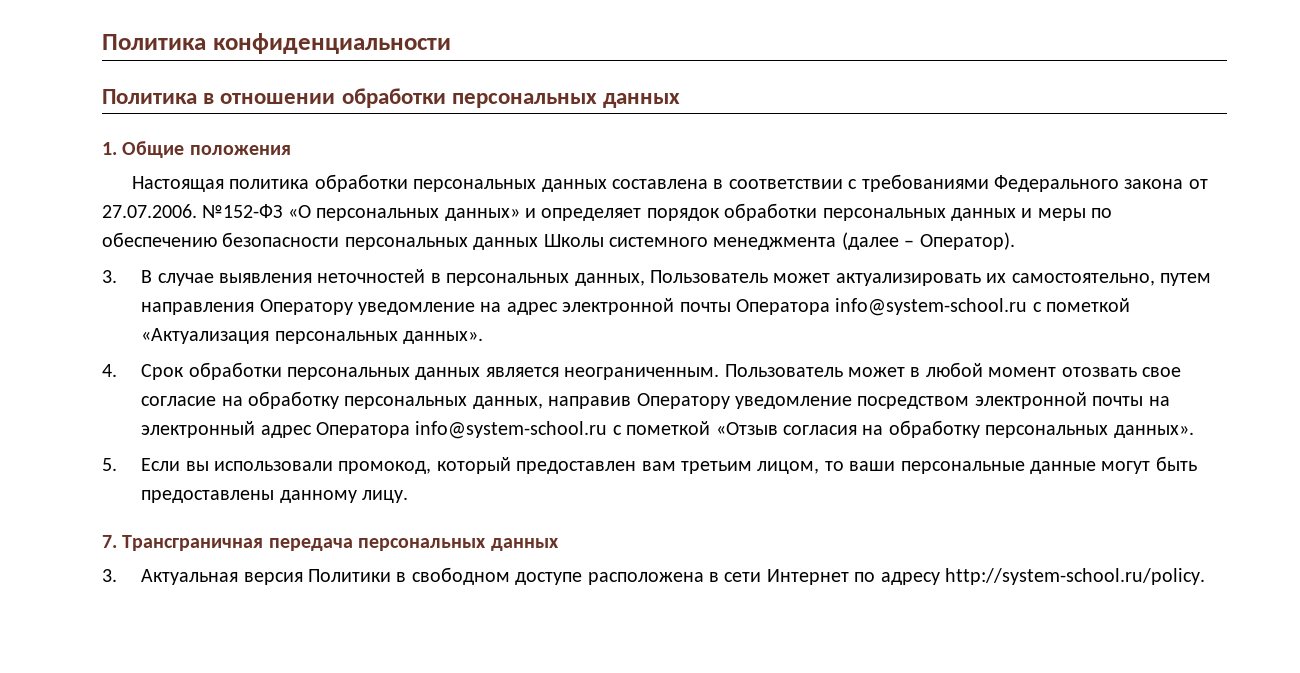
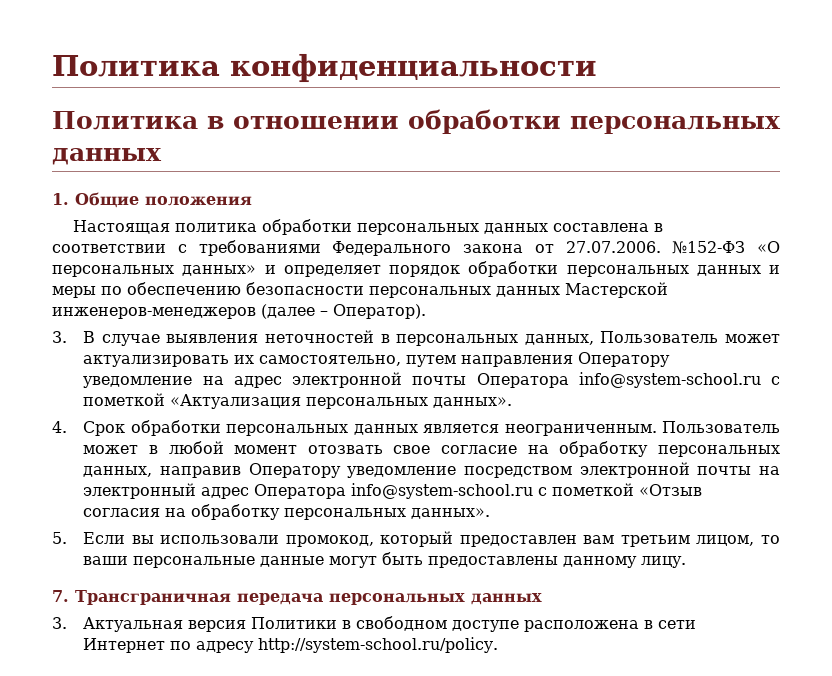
- Настоящая политика обработки персональных данных составлена в соответствии с требованиями Федерального закона от 27.07.2006. №152-ФЗ «О персональных данных» и определяет порядок обработки персональных данных и меры по обеспечению безопасности персональных данных Школы системного менеджмента (далее – Оператор).
+ Настоящая политика обработки персональных данных составлена в соответствии с требованиями Федерального закона от 27.07.2006. №152-ФЗ «О персональных данных» и определяет порядок обработки персональных данных и меры по обеспечению безопасности персональных данных Мастерской инженеров-менеджеров (далее – Оператор).

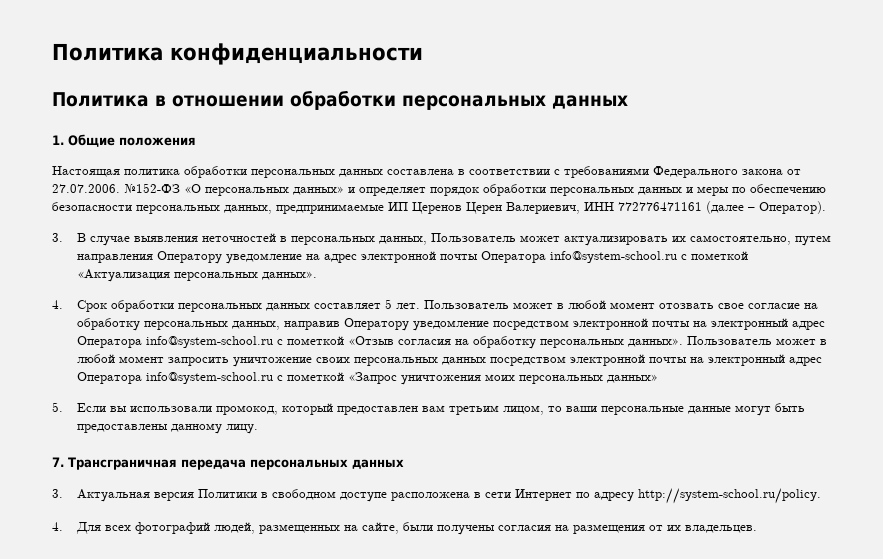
- Настоящая политика обработки персональных данных составлена в соответствии с требованиями Федерального закона от 27.07.2006. №152-ФЗ «О персональных данных» и определяет порядок обработки персональных данных и меры по обеспечению безопасности персональных данных Мастерской инженеров-менеджеров (далее – Оператор).
+ Настоящая политика обработки персональных данных составлена в соответствии с требованиями Федерального закона от 27.07.2006. №152-ФЗ «О персональных данных» и определяет порядок обработки персональных данных и меры по обеспечению безопасности персональных данных, предпринимаемые ИП Церенов Церен Валериевич, ИНН 772776471161 (далее – Оператор).
- 4. Срок обработки персональных данных является неограниченным.
+ 4. Срок обработки персональных данных составляет 5 лет.
+ Пользователь может в любой момент запросить уничтожение своих персональных данных посредством электронной почты на электронный адрес Оператора info@system-school.ru с пометкой «Запрос уничтожения моих персональных данных»
+ 4. Для всех фотографий людей, размещенных на сайте, были получены согласия на размещения от их владельцев.

